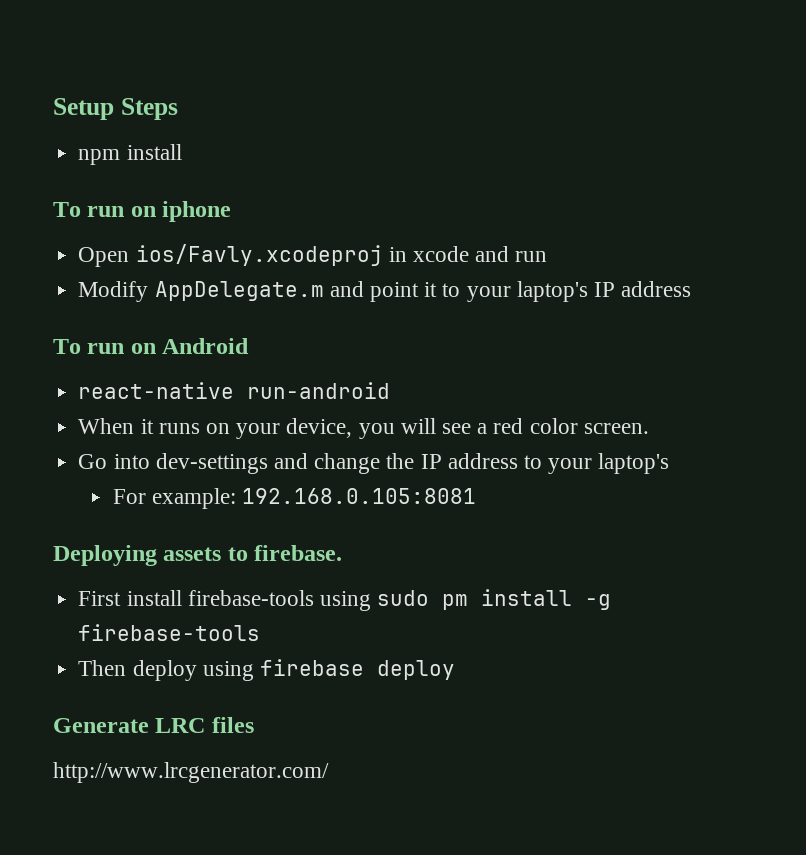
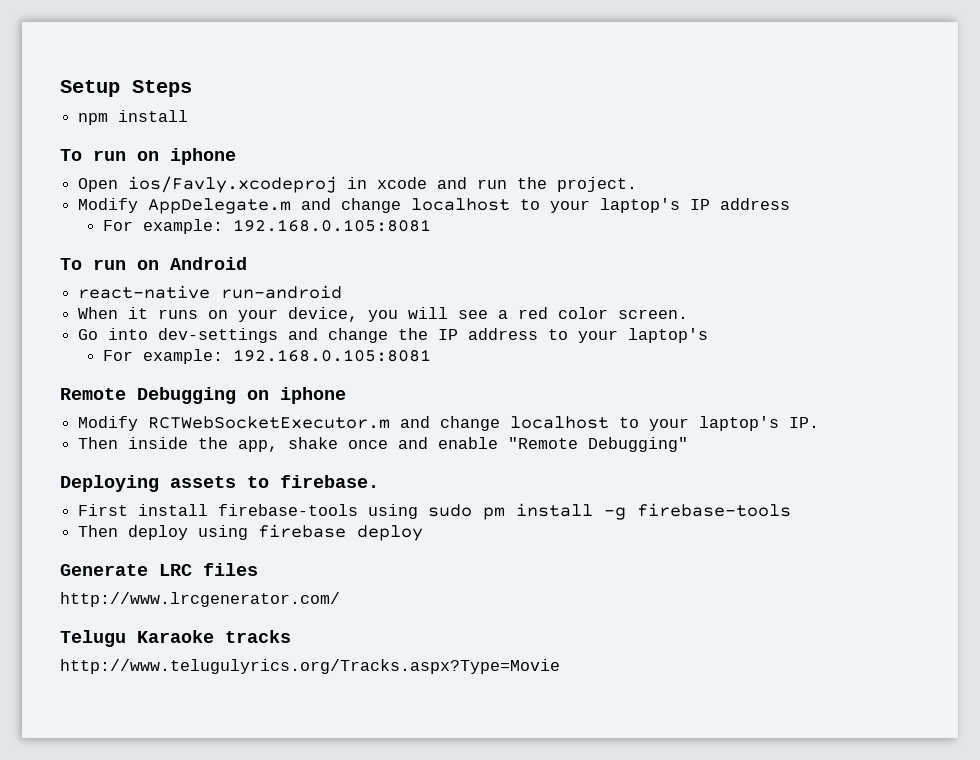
- Open ios/Favly.xcodeproj in xcode and run
+ Open ios/Favly.xcodeproj in xcode and run the project.
- Modify AppDelegate.m and point it to your laptop's IP address
+ Modify AppDelegate.m and change localhost to your laptop's IP address
+ For example: 192.168.0.105:8081
+ Remote Debugging on iphone
+ Modify RCTWebSocketExecutor.m and change localhost to your laptop's IP.
+ Then inside the app, shake once and enable "Remote Debugging"
+ Telugu Karaoke tracks
+ http://www.telugulyrics.org/Tracks.aspx?Type=Movie

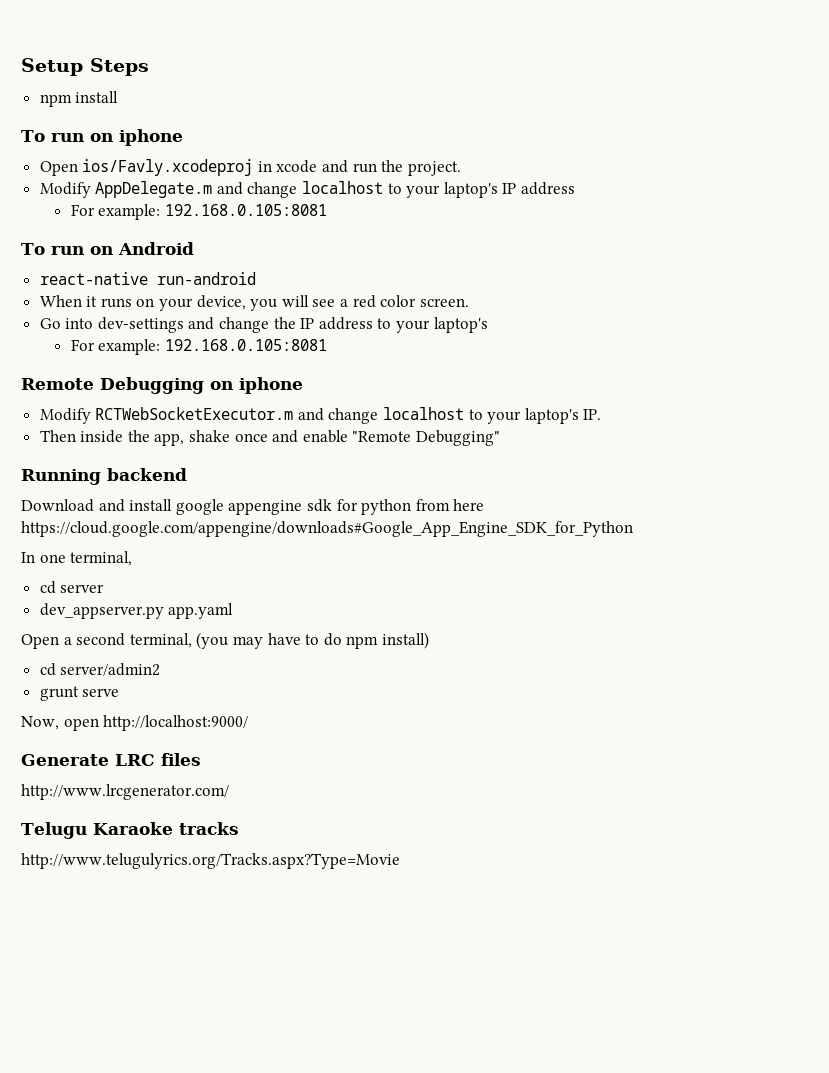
- Deploying assets to firebase.
- First install firebase-tools using sudo pm install -g firebase-tools
- Then deploy using firebase deploy
+ Running backend
+ Download and install google appengine sdk for python from here https://cloud.google.com/appengine/downloads#Google_App_Engine_SDK_for_Python
+ In one terminal,
+ cd server
+ dev_appserver.py app.yaml
+ Open a second terminal, (you may have to do npm install)
+ cd server/admin2
+ grunt serve
+ Now, open http://localhost:9000/

